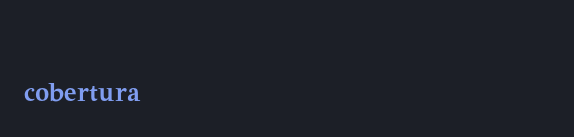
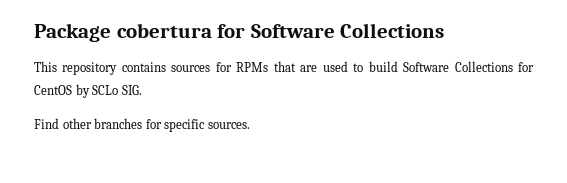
- cobertura
+ Package cobertura for Software Collections
+ This repository contains sources for RPMs that are used to build Software Collections for CentOS by SCLo SIG.
+ Find other branches for specific sources.

